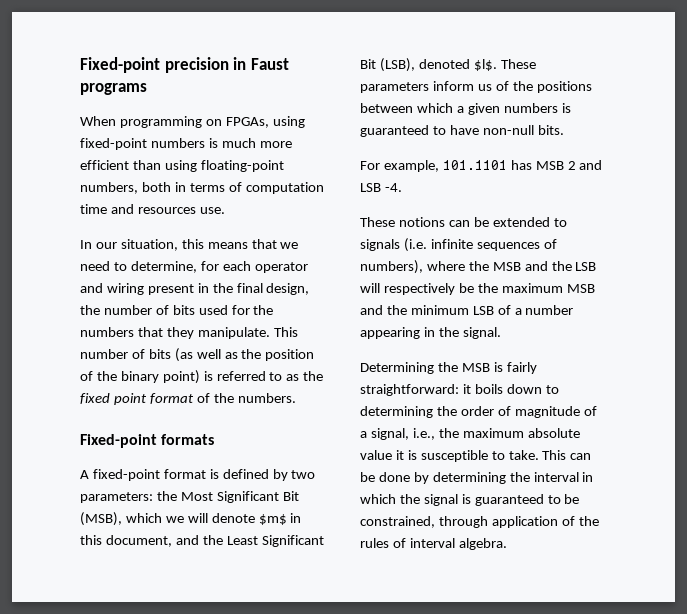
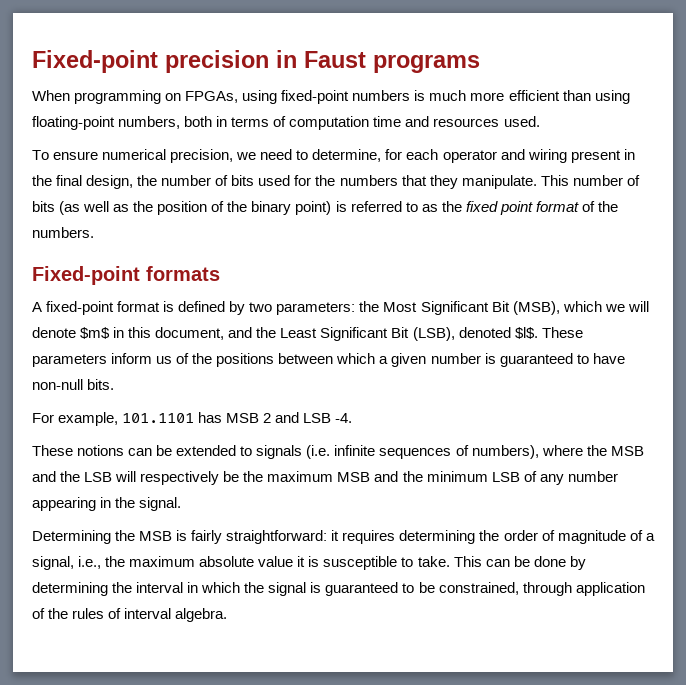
- When programming on FPGAs, using fixed-point numbers is much more efficient than using floating-point numbers, both in terms of computation time and resources use.
- In our situation, this means that we need to determine, for each operator and wiring present in the final design, the number of bits used for the numbers that they manipulate.
+ When programming on FPGAs, using fixed-point numbers is much more efficient than using floating-point numbers, both in terms of computation time and resources used.
+ To ensure numerical precision, we need to determine, for each operator and wiring present in the final design, the number of bits used for the numbers that they manipulate.
- These parameters inform us of the positions between which a given numbers is guaranteed to have non-null bits.
+ These parameters inform us of the positions between which a given number is guaranteed to have non-null bits.
- These notions can be extended to signals (i.e. infinite sequences of numbers), where the MSB and the LSB will respectively be the maximum MSB and the minimum LSB of a number appearing in the signal.
+ These notions can be extended to signals (i.e. infinite sequences of numbers), where the MSB and the LSB will respectively be the maximum MSB and the minimum LSB of any number appearing in the signal.
- Determining the MSB is fairly straightforward: it boils down to determining the order of magnitude of a signal, i.e., the maximum absolute value it is susceptible to take.
+ Determining the MSB is fairly straightforward: it requires determining the order of magnitude of a signal, i.e., the maximum absolute value it is susceptible to take.

